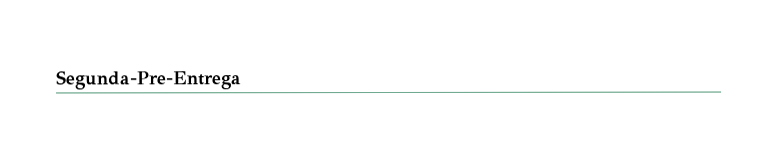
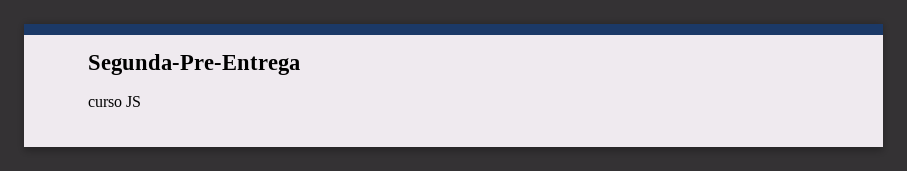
+ curso JS

